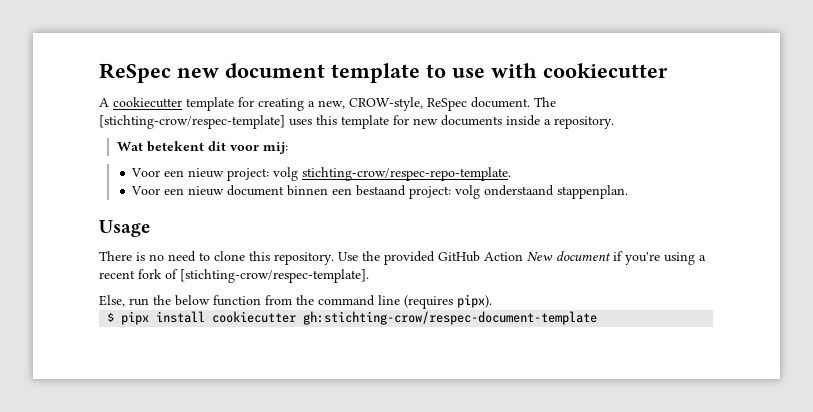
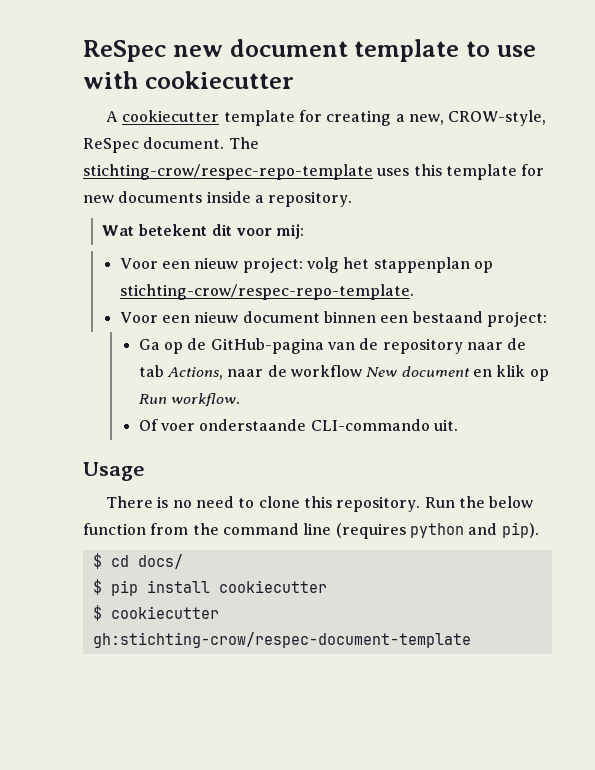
- The [stichting-crow/respec-template] uses this template for new documents inside a repository.
+ The stichting-crow/respec-repo-template uses this template for new documents inside a repository.
- Voor een nieuw project: volg stichting-crow/respec-repo-template.
+ Voor een nieuw project: volg het stappenplan op stichting-crow/respec-repo-template.
- Voor een nieuw document binnen een bestaand project: volg onderstaand stappenplan.
+ Voor een nieuw document binnen een bestaand project:
+ Ga op de GitHub-pagina van de repository naar de tab Actions, naar de workflow New document en klik op Run workflow.
+ Of voer onderstaande CLI-commando uit.
- Use the provided GitHub Action New document if you're using a recent fork of [stichting-crow/respec-template].
- Else, run the below function from the command line (requires pipx).
- $ pipx install cookiecutter gh:stichting-crow/respec-document-template
+ Run the below function from the command line (requires python and pip).
+ $ cd docs/
+ $ pip install cookiecutter
+ $ cookiecutter gh:stichting-crow/respec-document-template

